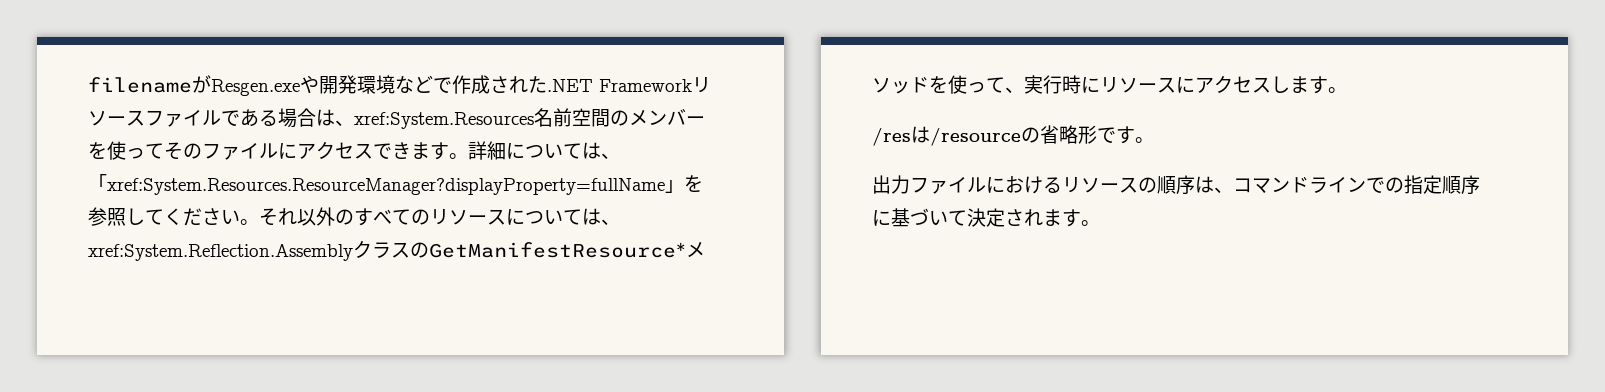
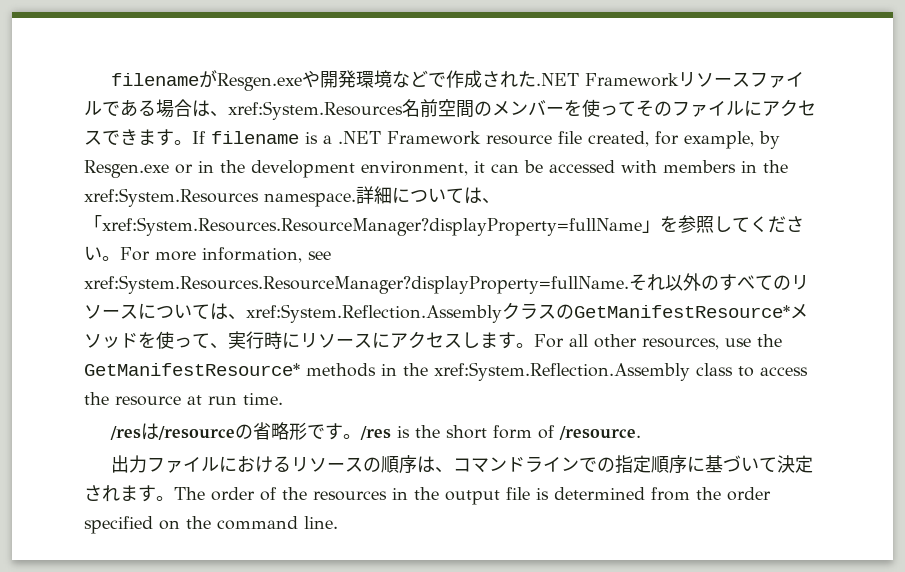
+ If filename is a .NET Framework resource file created, for example, by Resgen.exe or in the development environment, it can be accessed with members in the xref:System.Resources namespace.
- それ以外のすべてのリソースについては、xref:System.Reflection.AssemblyクラスのGetManifestResource*メソッドを使って、実行時にリソースにアクセスします。
+ For more information, see xref:System.Resources.ResourceManager?displayProperty=fullName.それ以外のすべてのリソースについては、xref:System.Reflection.AssemblyクラスのGetManifestResource*メソッドを使って、実行時にリソースにアクセスします。For all other resources, use the GetManifestResource* methods in the xref:System.Reflection.Assembly class to access the resource at run time.
+ /res is the short form of /resource.
+ The order of the resources in the output file is determined from the order specified on the command line.

